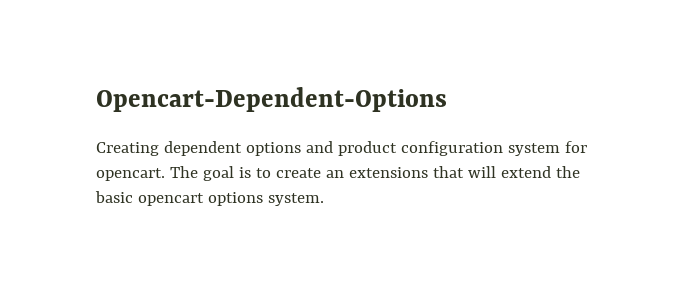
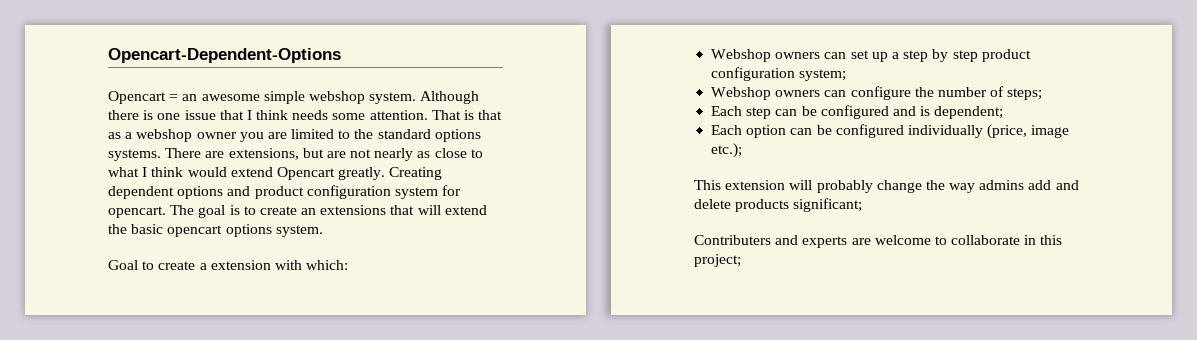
+ Opencart = an awesome simple webshop system. Although there is one issue that I think needs some attention. That is that as a webshop owner you are limited to the standard options systems. There are extensions, but are not nearly as close to what I think would extend Opencart greatly.
+ Goal to create a extension with which:
+ Webshop owners can set up a step by step product configuration system;
+ Webshop owners can configure the number of steps;
+ Each step can be configured and is dependent;
+ Each option can be configured individually (price, image etc.);
+ This extension will probably change the way admins add and delete products significant;
+ Contributers and experts are welcome to collaborate in this project;

